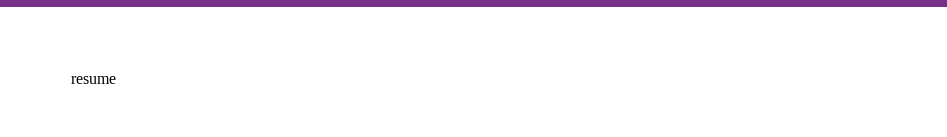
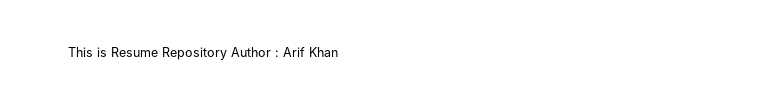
- resume
+ This is Resume Repository Author : Arif Khan

